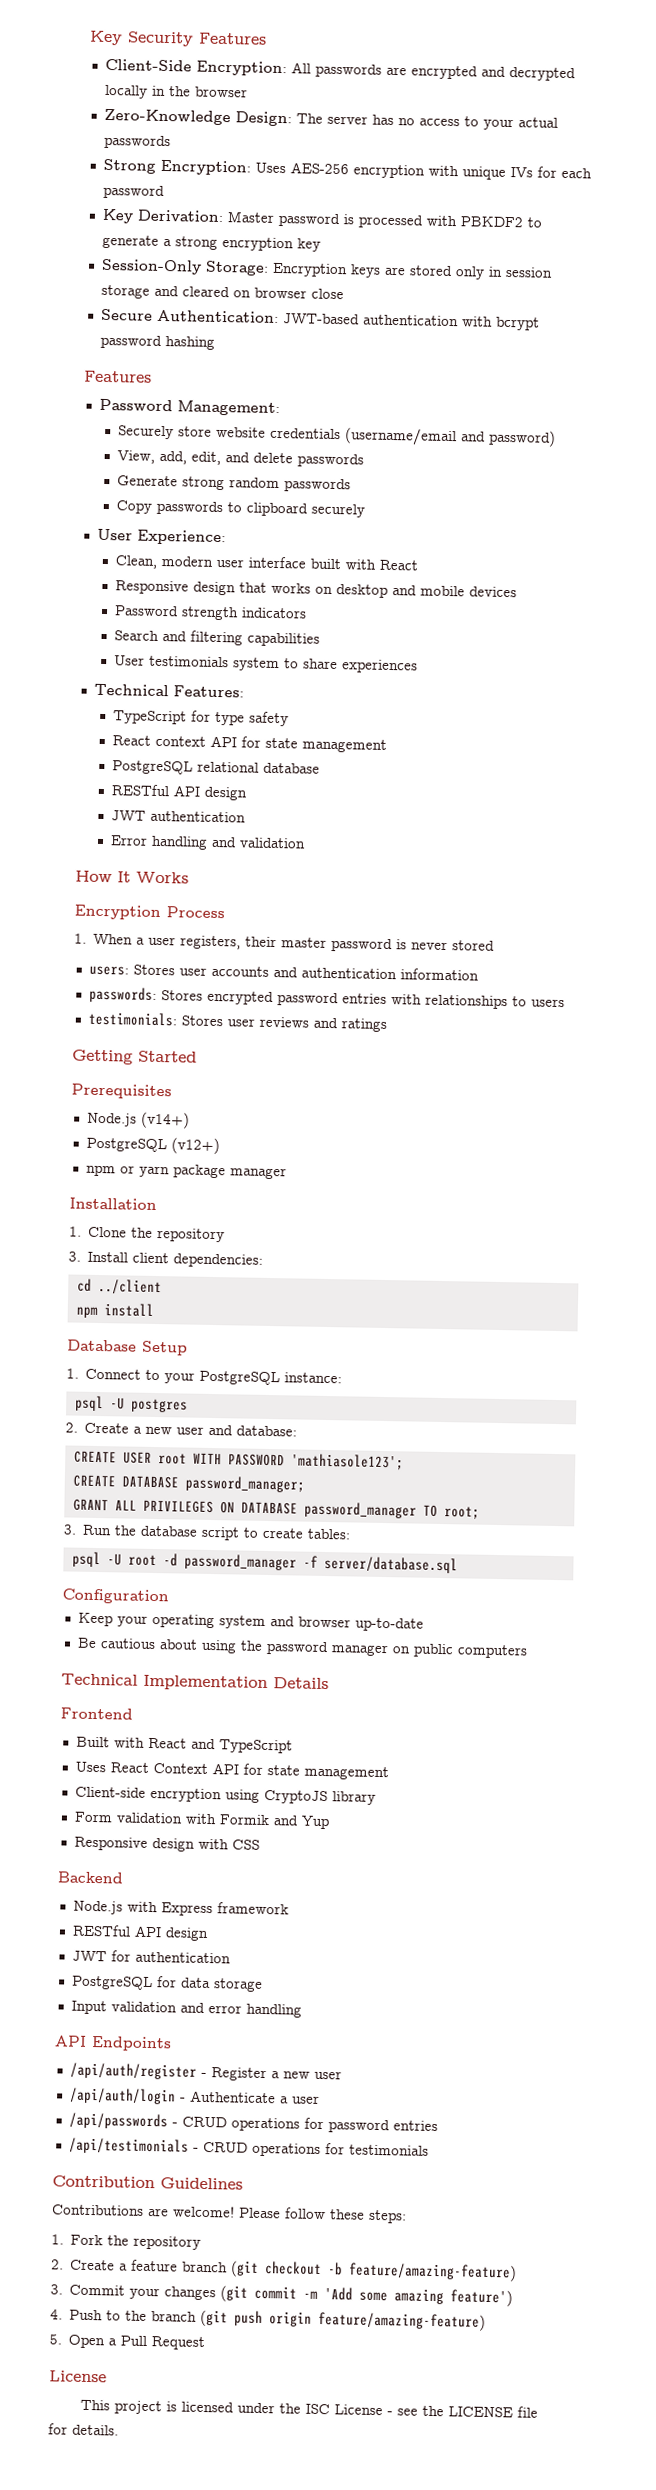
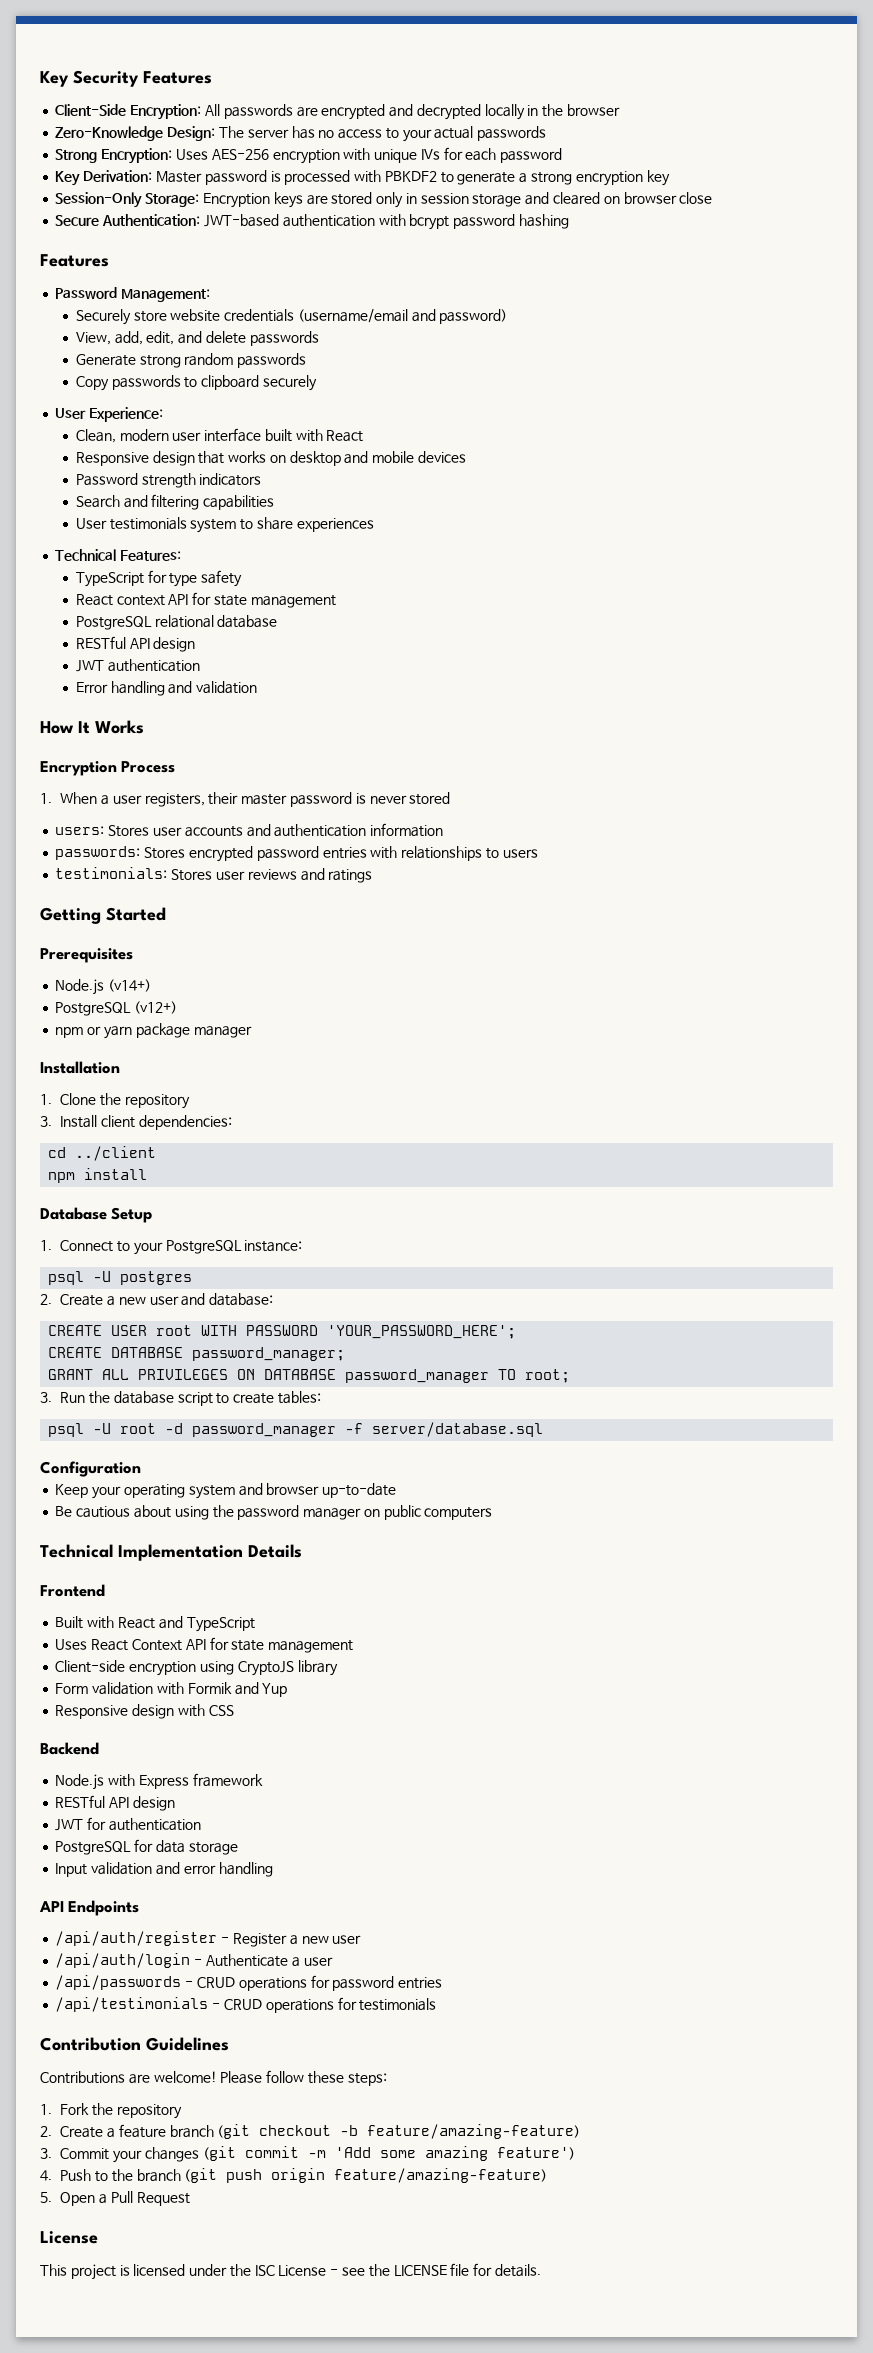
- CREATE USER root WITH PASSWORD 'mathiasole123';
+ CREATE USER root WITH PASSWORD 'YOUR_PASSWORD_HERE';

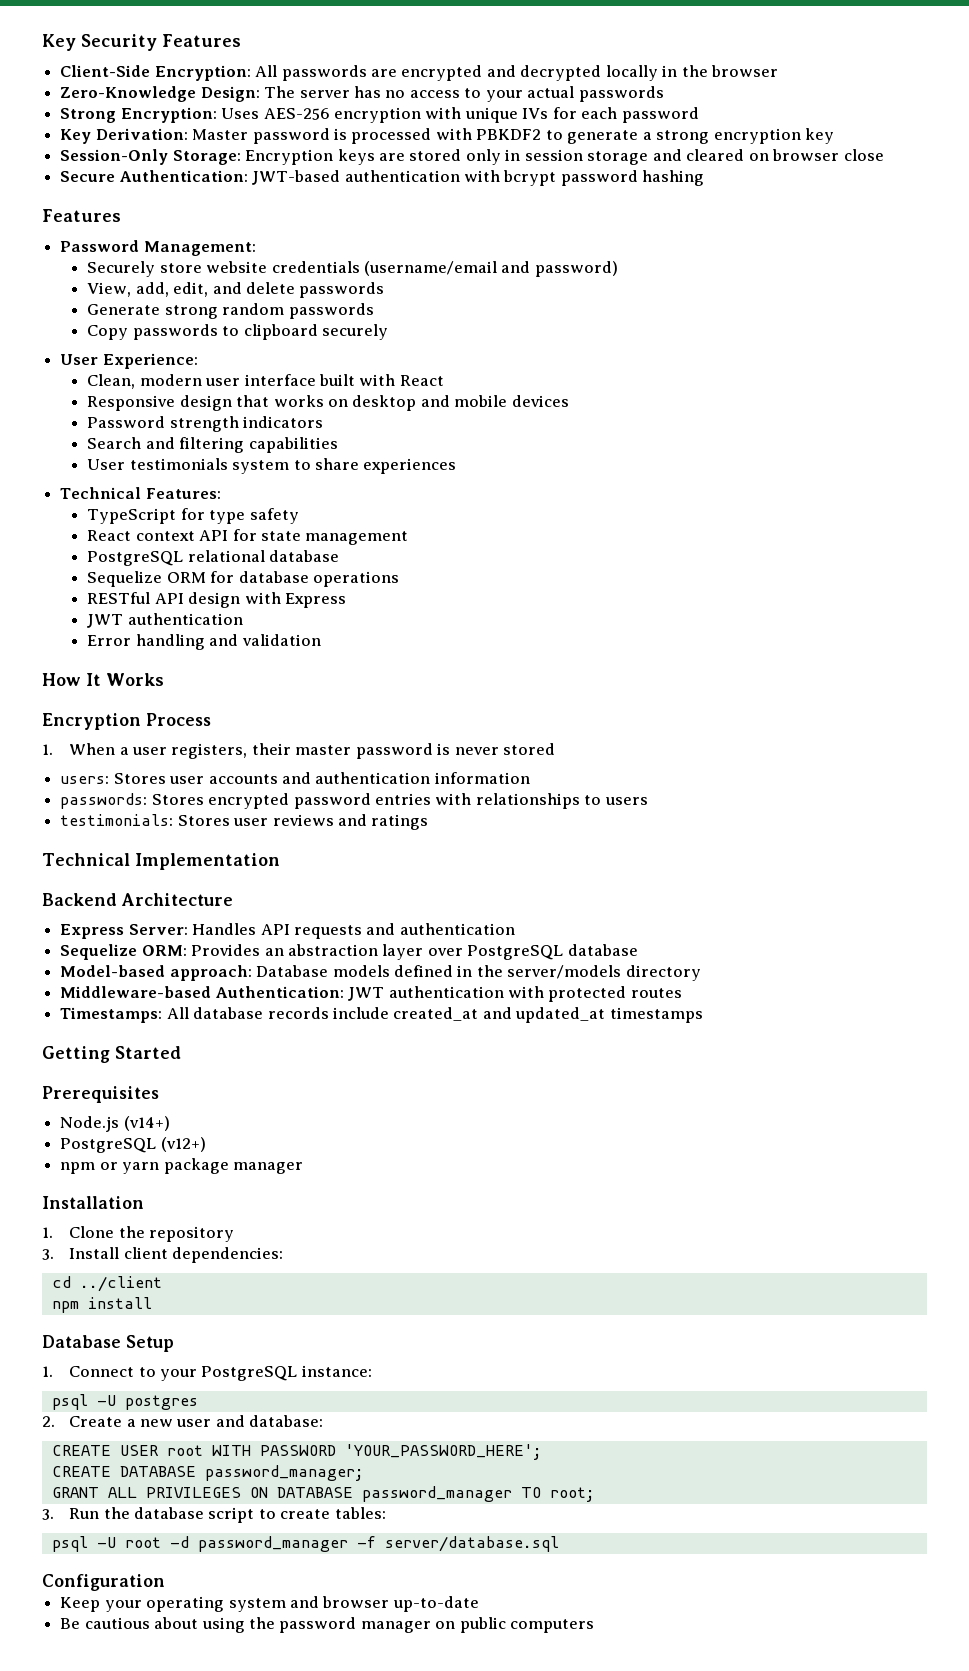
  PostgreSQL relational database
- RESTful API design
+ Sequelize ORM for database operations
+ RESTful API design with Express
+ Technical Implementation
+ Backend Architecture
+ Express Server: Handles API requests and authentication
+ Sequelize ORM: Provides an abstraction layer over PostgreSQL database
+ Model-based approach: Database models defined in the server/models directory
+ Middleware-based Authentication: JWT authentication with protected routes
+ Timestamps: All database records include created_at and updated_at timestamps
- Technical Implementation Details
- Frontend
- Built with React and TypeScript
- Uses React Context API for state management
- Client-side encryption using CryptoJS library
- Form validation with Formik and Yup
- Responsive design with CSS
- Backend
- Node.js with Express framework
- RESTful API design
- JWT for authentication
- PostgreSQL for data storage
- Input validation and error handling
- API Endpoints
- /api/auth/register - Register a new user
- /api/auth/login - Authenticate a user
- /api/passwords - CRUD operations for password entries
- /api/testimonials - CRUD operations for testimonials
- Contribution Guidelines
- Contributions are welcome! Please follow these steps:
- 1. Fork the repository
- 2. Create a feature branch (git checkout -b feature/amazing-feature)
- 3. Commit your changes (git commit -m 'Add some amazing feature')
- 4. Push to the branch (git push origin feature/amazing-feature)
- 5. Open a Pull Request
- License
- This project is licensed under the ISC License - see the LICENSE file for details.

